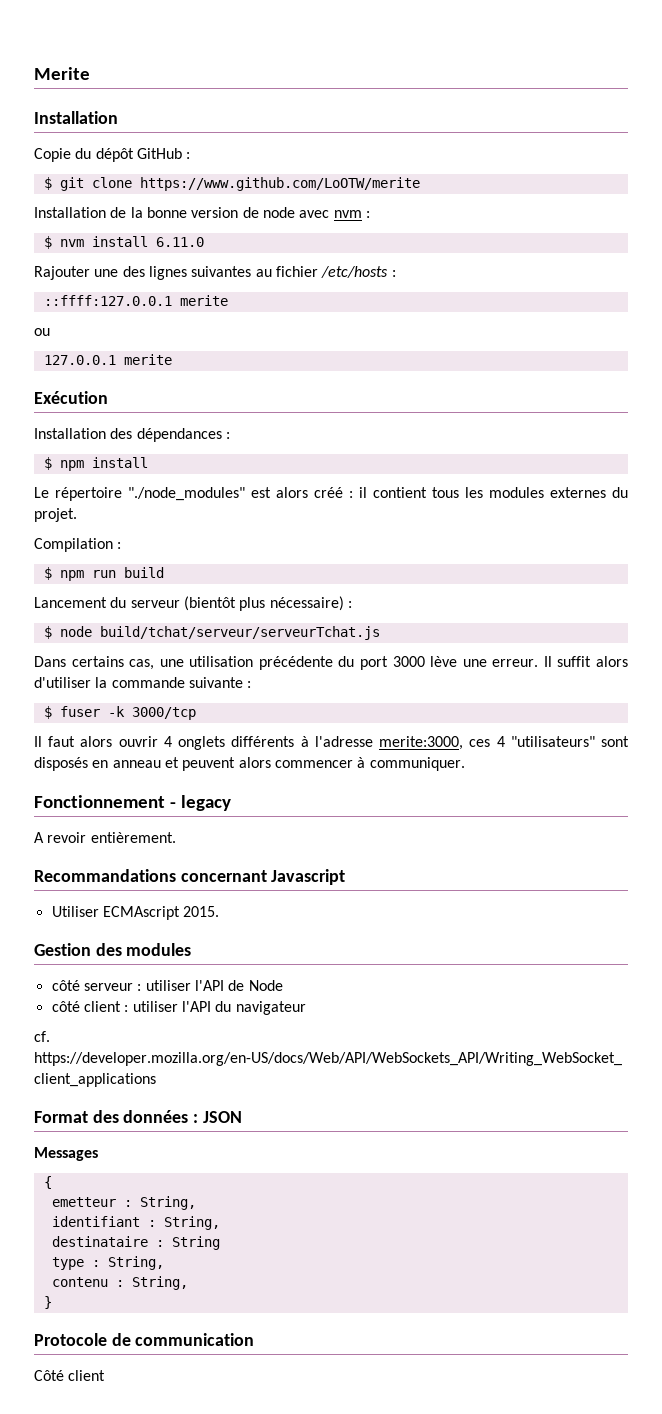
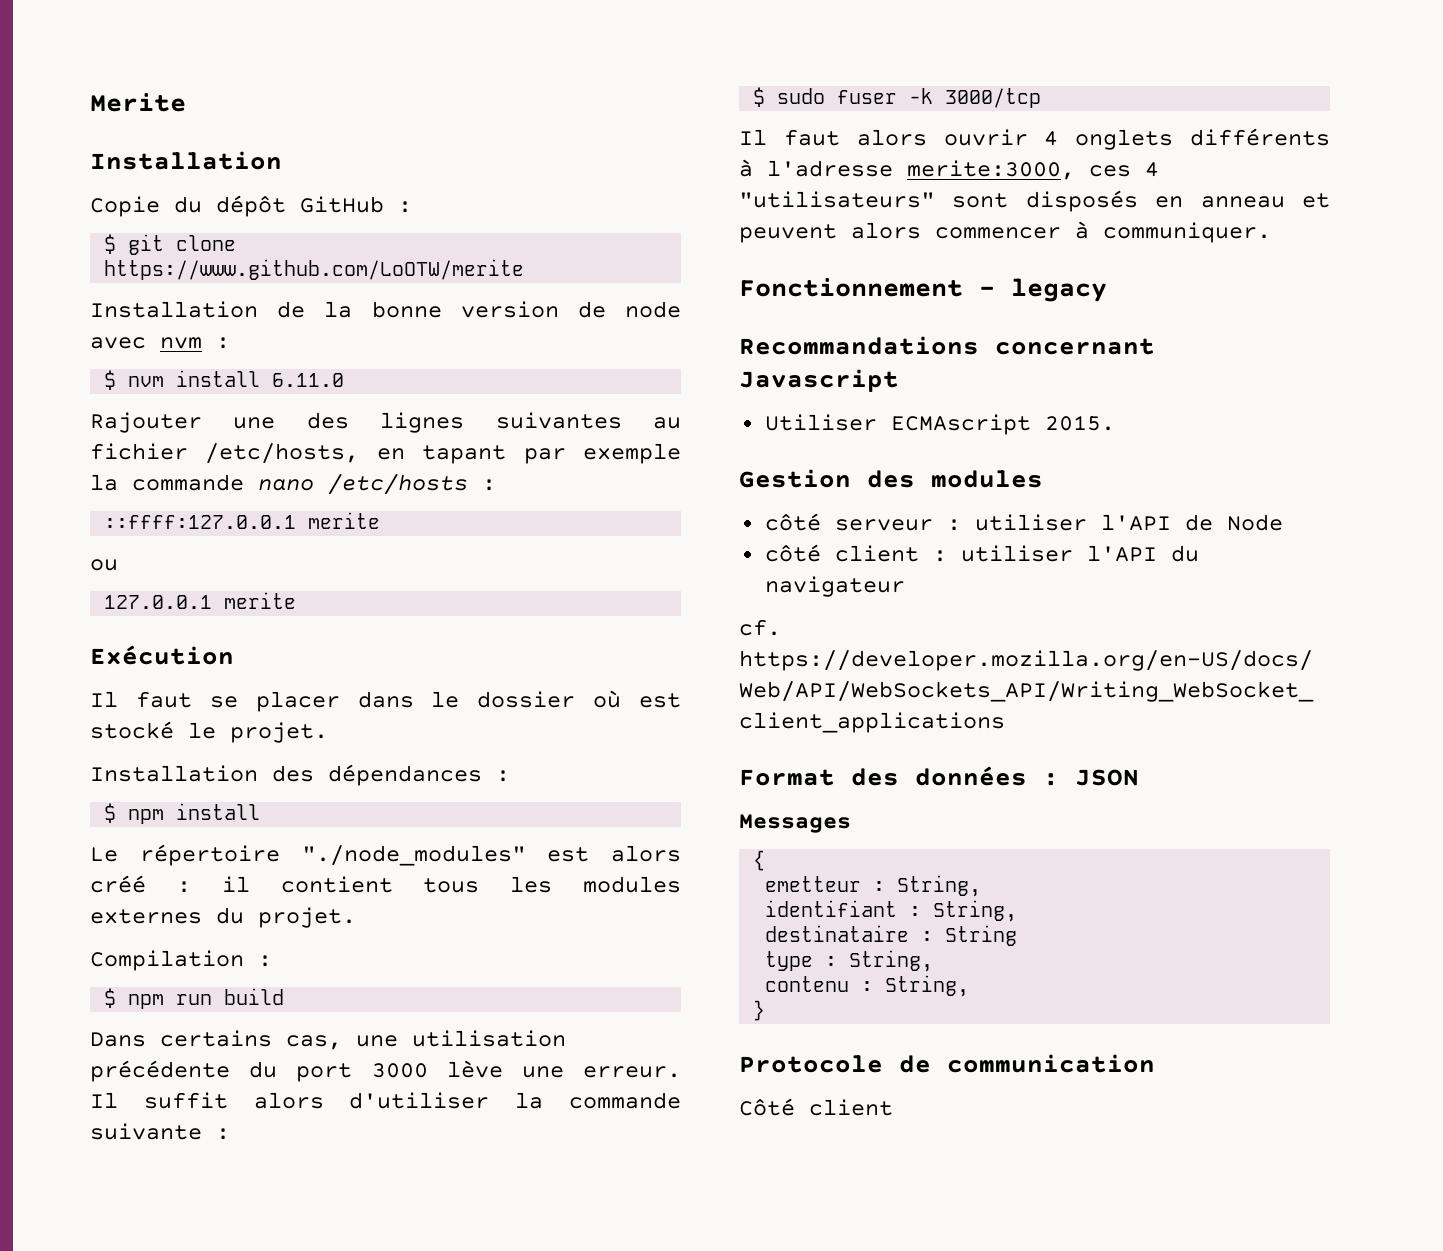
- Rajouter une des lignes suivantes au fichier /etc/hosts :
+ Rajouter une des lignes suivantes au fichier /etc/hosts, en tapant par exemple la commande nano /etc/hosts :
+ Il faut se placer dans le dossier où est stocké le projet.
- Lancement du serveur (bientôt plus nécessaire) :
- $ node build/tchat/serveur/serveurTchat.js
- $ fuser -k 3000/tcp
+ $ sudo fuser -k 3000/tcp
- A revoir entièrement.

